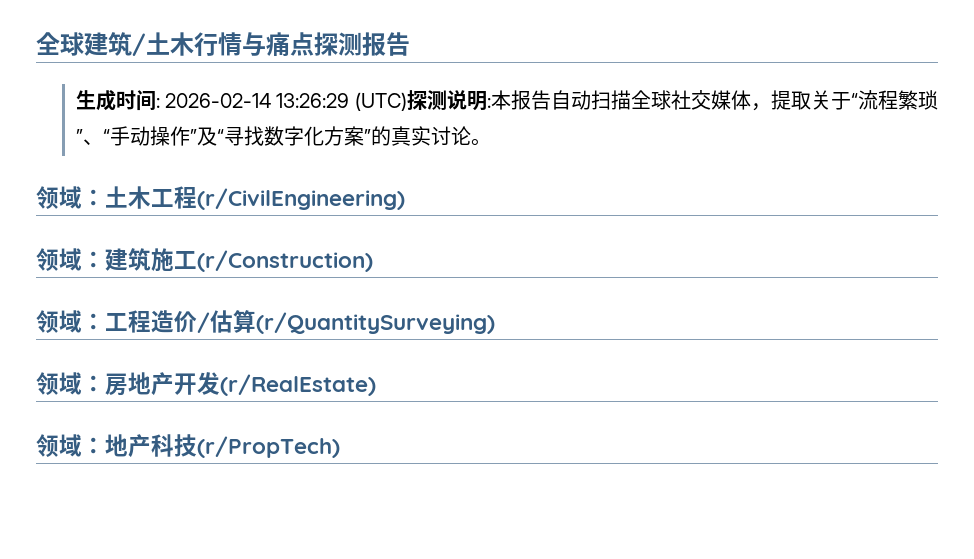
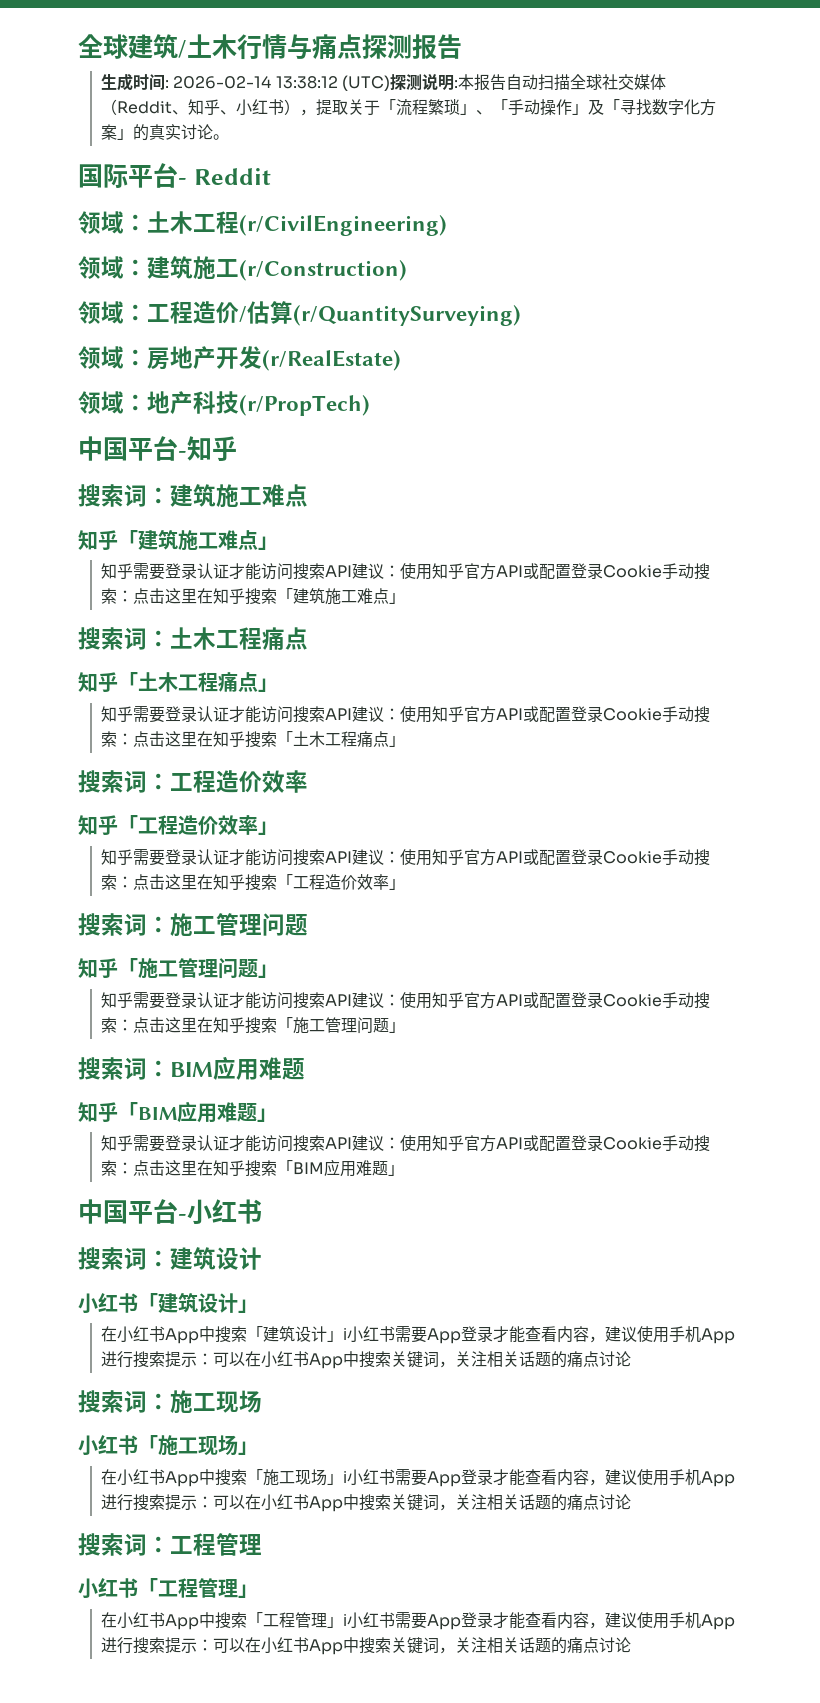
- 生成时间: 2026-02-14 13:26:29 (UTC)探测说明:本报告自动扫描全球社交媒体，提取关于“流程繁琐”、“手动操作”及“寻找数字化方案”的真实讨论。
+ 生成时间: 2026-02-14 13:38:12 (UTC)探测说明:本报告自动扫描全球社交媒体（Reddit、知乎、小红书），提取关于「流程繁琐」、「手动操作」及「寻找数字化方案」的真实讨论。
+ 国际平台- Reddit
+ 中国平台-知乎
+ 搜索词：建筑施工难点
+ 知乎「建筑施工难点」
+ 知乎需要登录认证才能访问搜索API建议：使用知乎官方API或配置登录Cookie手动搜索：点击这里在知乎搜索「建筑施工难点」
+ 搜索词：土木工程痛点
+ 知乎「土木工程痛点」
+ 知乎需要登录认证才能访问搜索API建议：使用知乎官方API或配置登录Cookie手动搜索：点击这里在知乎搜索「土木工程痛点」
+ 搜索词：工程造价效率
+ 知乎「工程造价效率」
+ 知乎需要登录认证才能访问搜索API建议：使用知乎官方API或配置登录Cookie手动搜索：点击这里在知乎搜索「工程造价效率」
+ 搜索词：施工管理问题
+ 知乎「施工管理问题」
+ 知乎需要登录认证才能访问搜索API建议：使用知乎官方API或配置登录Cookie手动搜索：点击这里在知乎搜索「施工管理问题」
+ 搜索词：BIM应用难题
+ 知乎「BIM应用难题」
+ 知乎需要登录认证才能访问搜索API建议：使用知乎官方API或配置登录Cookie手动搜索：点击这里在知乎搜索「BIM应用难题」
+ 中国平台-小红书
+ 搜索词：建筑设计
+ 小红书「建筑设计」
+ 在小红书App中搜索「建筑设计」ℹ小红书需要App登录才能查看内容，建议使用手机App进行搜索提示：可以在小红书App中搜索关键词，关注相关话题的痛点讨论
+ 搜索词：施工现场
+ 小红书「施工现场」
+ 在小红书App中搜索「施工现场」ℹ小红书需要App登录才能查看内容，建议使用手机App进行搜索提示：可以在小红书App中搜索关键词，关注相关话题的痛点讨论
+ 搜索词：工程管理
+ 小红书「工程管理」
+ 在小红书App中搜索「工程管理」ℹ小红书需要App登录才能查看内容，建议使用手机App进行搜索提示：可以在小红书App中搜索关键词，关注相关话题的痛点讨论

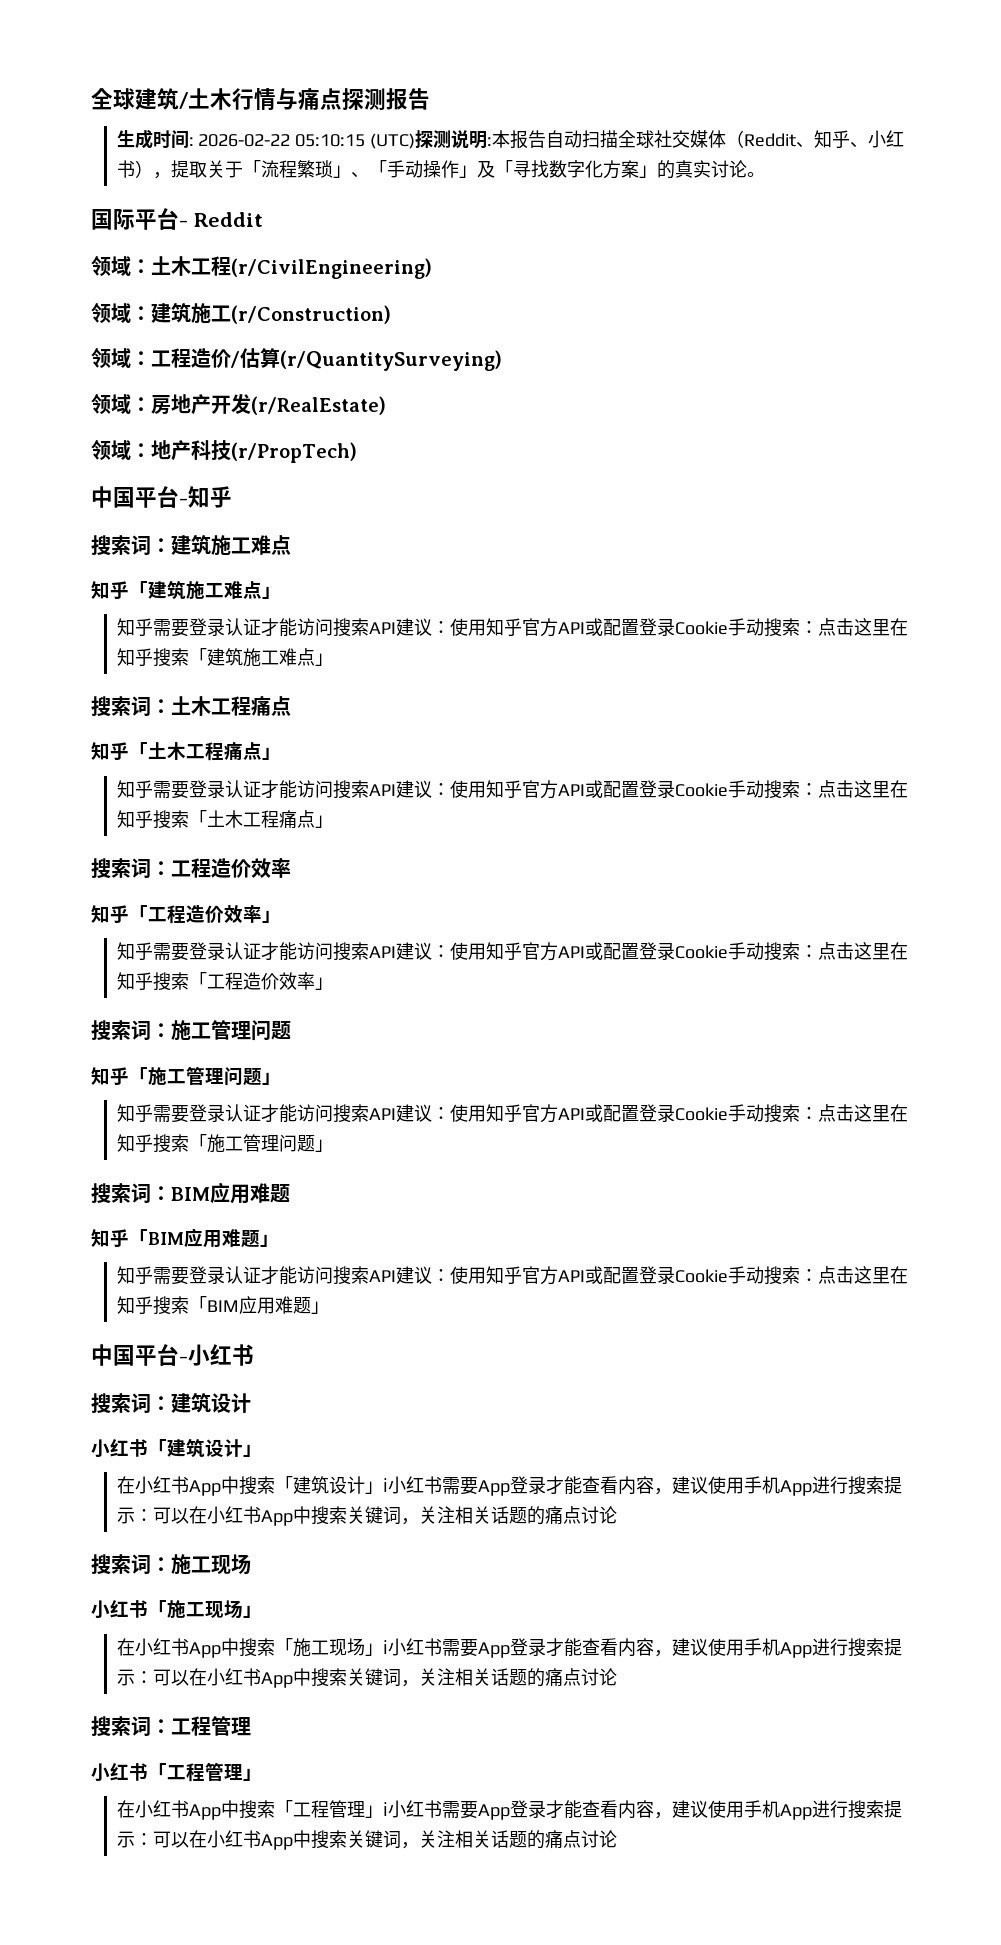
- 生成时间: 2026-02-14 13:38:12 (UTC)探测说明:本报告自动扫描全球社交媒体（Reddit、知乎、小红书），提取关于「流程繁琐」、「手动操作」及「寻找数字化方案」的真实讨论。
+ 生成时间: 2026-02-22 05:10:15 (UTC)探测说明:本报告自动扫描全球社交媒体（Reddit、知乎、小红书），提取关于「流程繁琐」、「手动操作」及「寻找数字化方案」的真实讨论。

